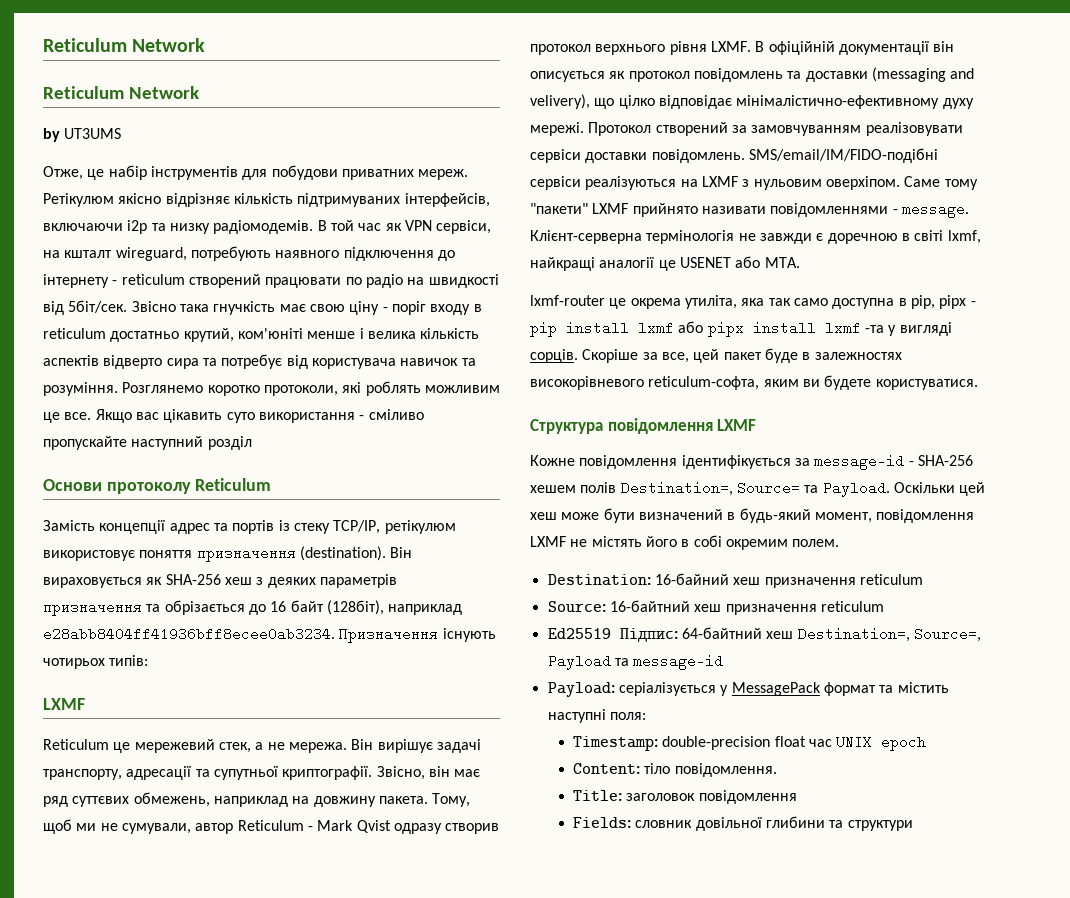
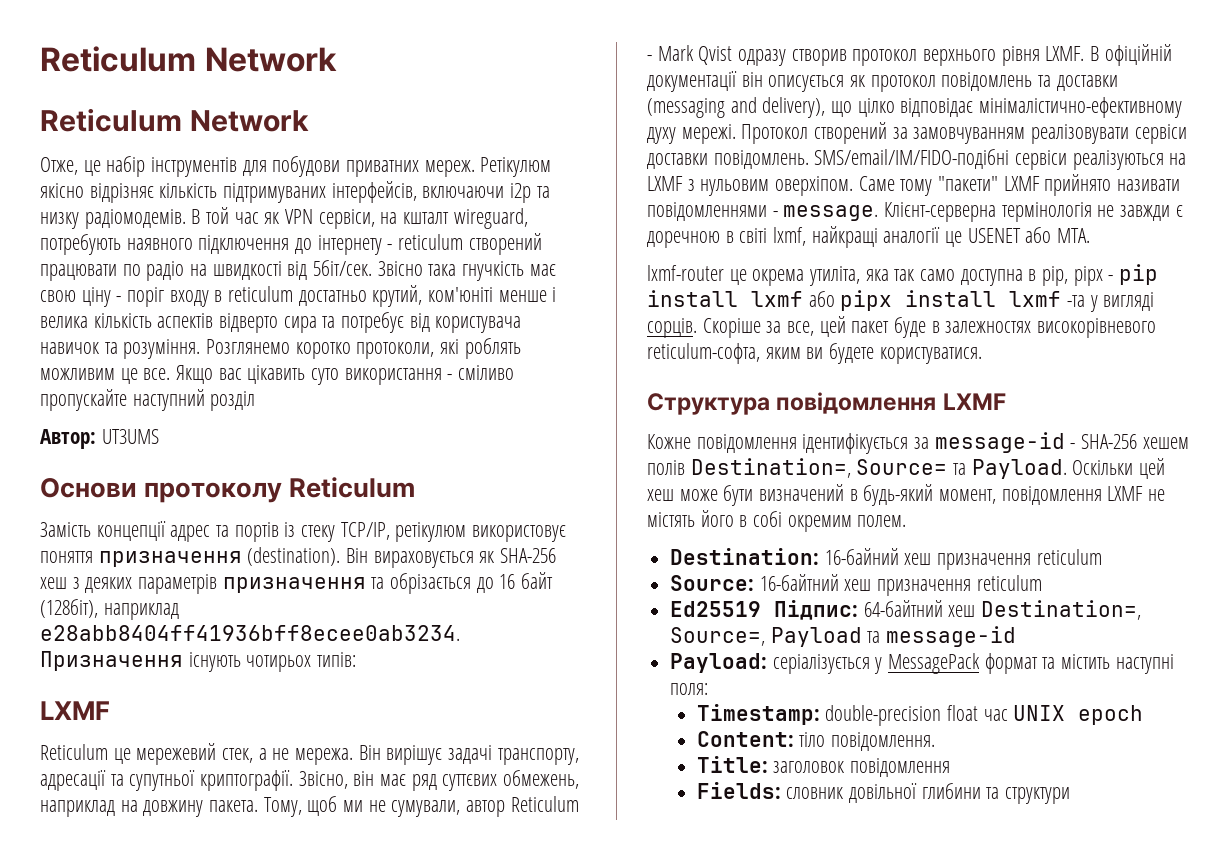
- by UT3UMS
+ Автор: UT3UMS
- В офіційній документації він описується як протокол повідомлень та доставки (messaging and velivery), що цілко відповідає мінімалістично-ефективному духу мережі.
+ В офіційній документації він описується як протокол повідомлень та доставки (messaging and delivery), що цілко відповідає мінімалістично-ефективному духу мережі.

